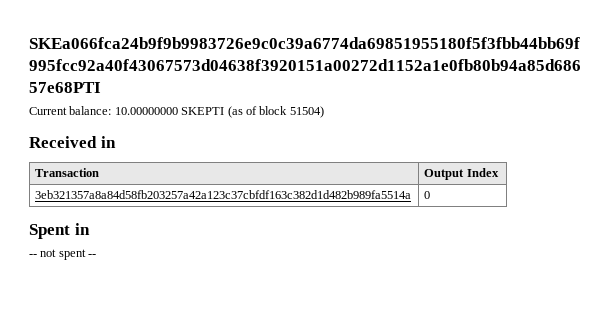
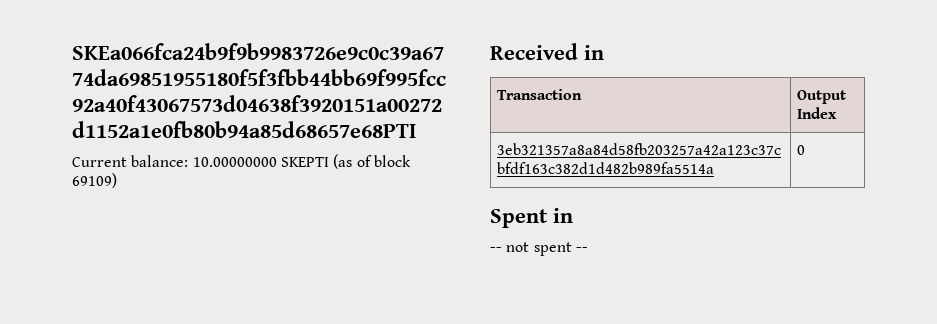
- Current balance: 10.00000000 SKEPTI (as of block 51504)
+ Current balance: 10.00000000 SKEPTI (as of block 69109)

